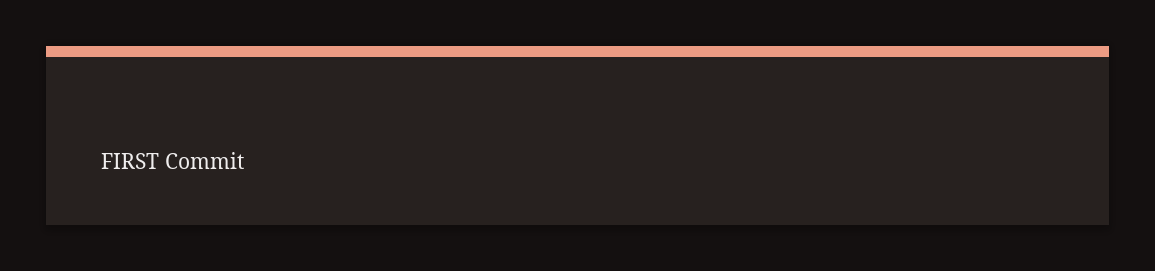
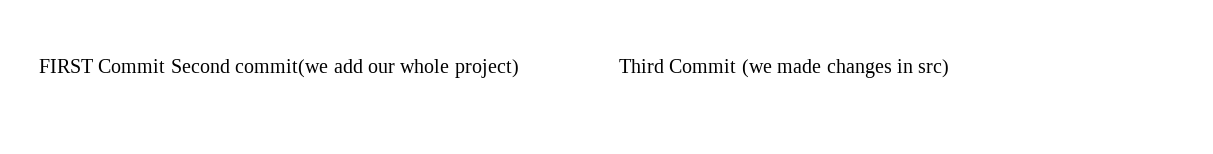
- FIRST Commit
+ FIRST Commit Second commit(we add our whole project) Third Commit (we made changes in src)

